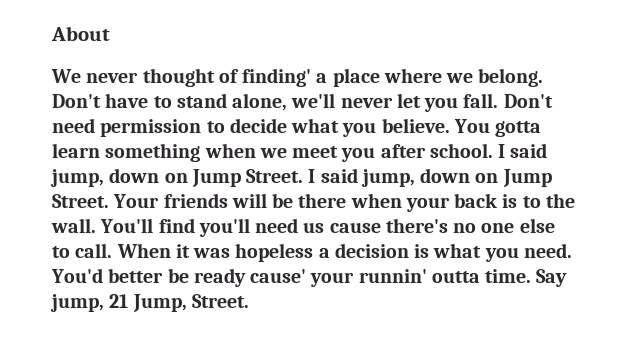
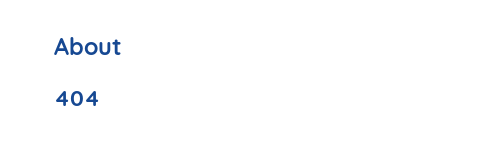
- We never thought of finding' a place where we belong. Don't have to stand alone, we'll never let you fall. Don't need permission to decide what you believe. You gotta learn something when we meet you after school. I said jump, down on Jump Street. I said jump, down on Jump Street. Your friends will be there when your back is to the wall. You'll find you'll need us cause there's no one else to call. When it was hopeless a decision is what you need. You'd better be ready cause' your runnin' outta time. Say jump, 21 Jump, Street.
+ 404

